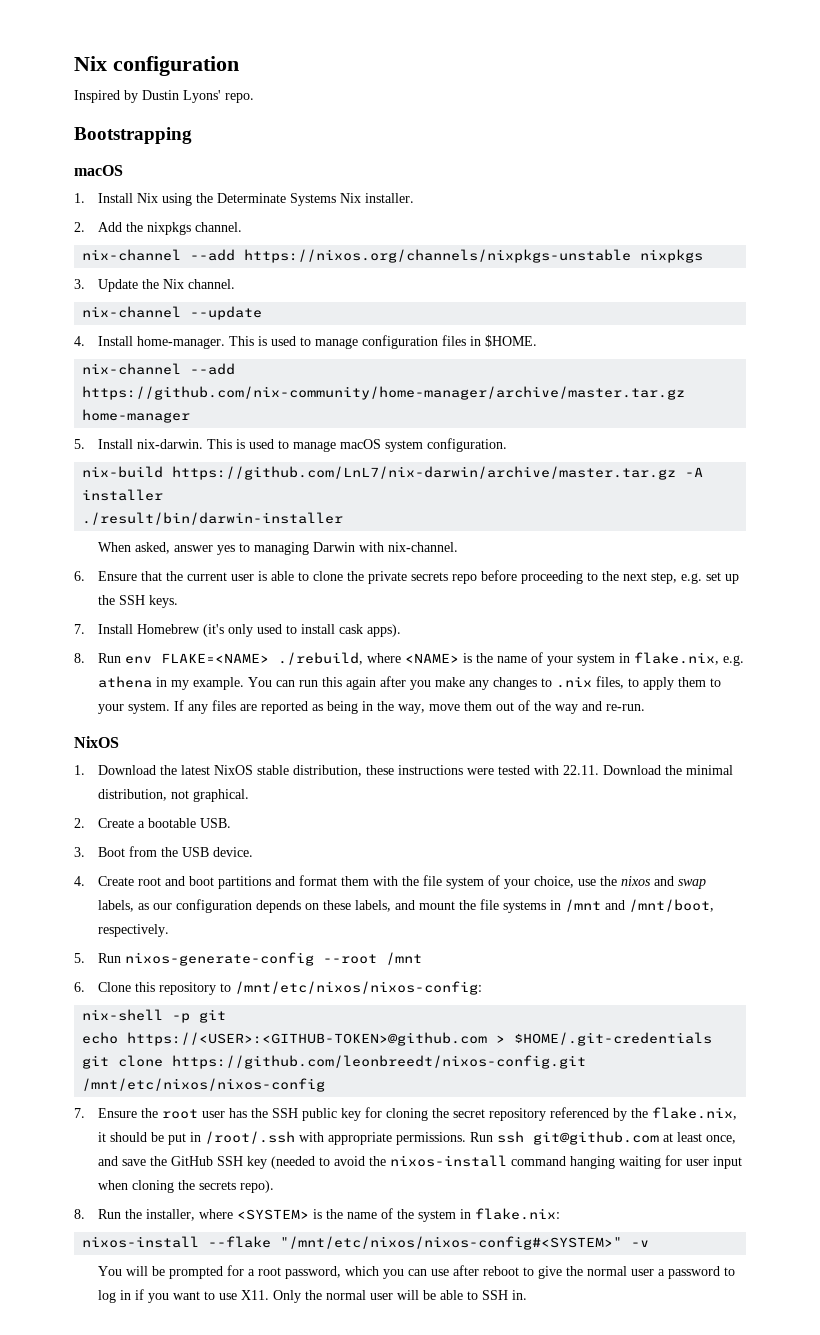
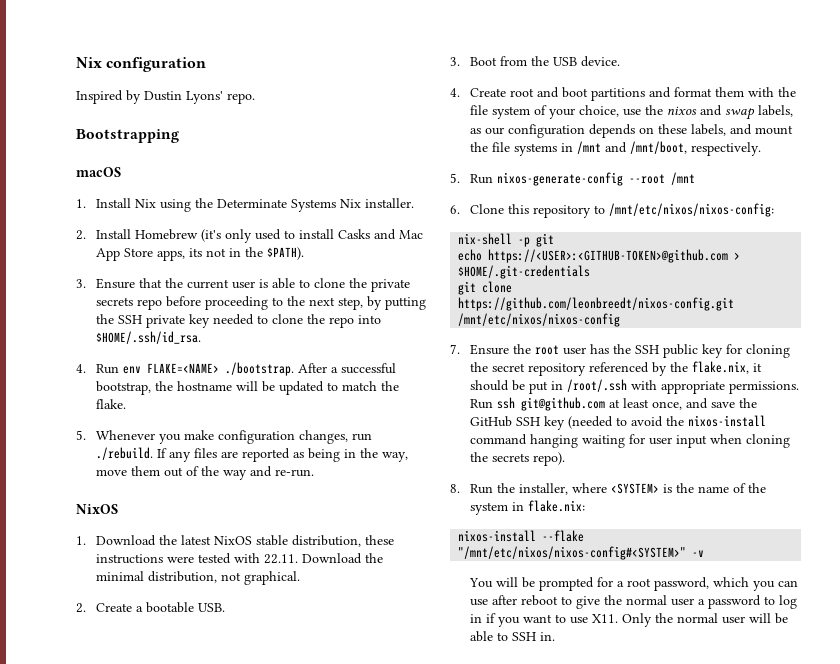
- 2. Add the nixpkgs channel.
- nix-channel --add https://nixos.org/channels/nixpkgs-unstable nixpkgs
- 3. Update the Nix channel.
- nix-channel --update
- 4. Install home-manager. This is used to manage configuration files in $HOME.
- nix-channel --add https://github.com/nix-community/home-manager/archive/master.tar.gz home-manager
- 5. Install nix-darwin. This is used to manage macOS system configuration.
- nix-build https://github.com/LnL7/nix-darwin/archive/master.tar.gz -A installer
- ./result/bin/darwin-installer
- When asked, answer yes to managing Darwin with nix-channel.
- 6. Ensure that the current user is able to clone the private secrets repo before proceeding to the next step, e.g. set up the SSH keys.
- 7. Install Homebrew (it's only used to install cask apps).
- 8. Run env FLAKE=<NAME> ./rebuild, where <NAME> is the name of your system in flake.nix, e.g. athena in my example. You can run this again after you make any changes to .nix files, to apply them to your system. If any files are reported as being in the way, move them out of the way and re-run.
+ 2. Install Homebrew (it's only used to install Casks and Mac App Store apps, its not in the $PATH).
+ 3. Ensure that the current user is able to clone the private secrets repo before proceeding to the next step, by putting the SSH private key needed to clone the repo into $HOME/.ssh/id_rsa.
+ 4. Run env FLAKE=<NAME> ./bootstrap. After a successful bootstrap, the hostname will be updated to match the flake.
+ 5. Whenever you make configuration changes, run ./rebuild. If any files are reported as being in the way, move them out of the way and re-run.

